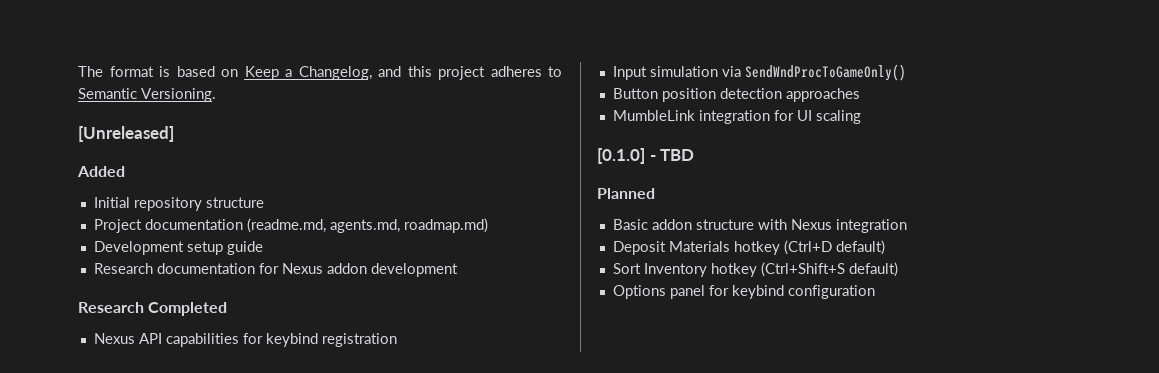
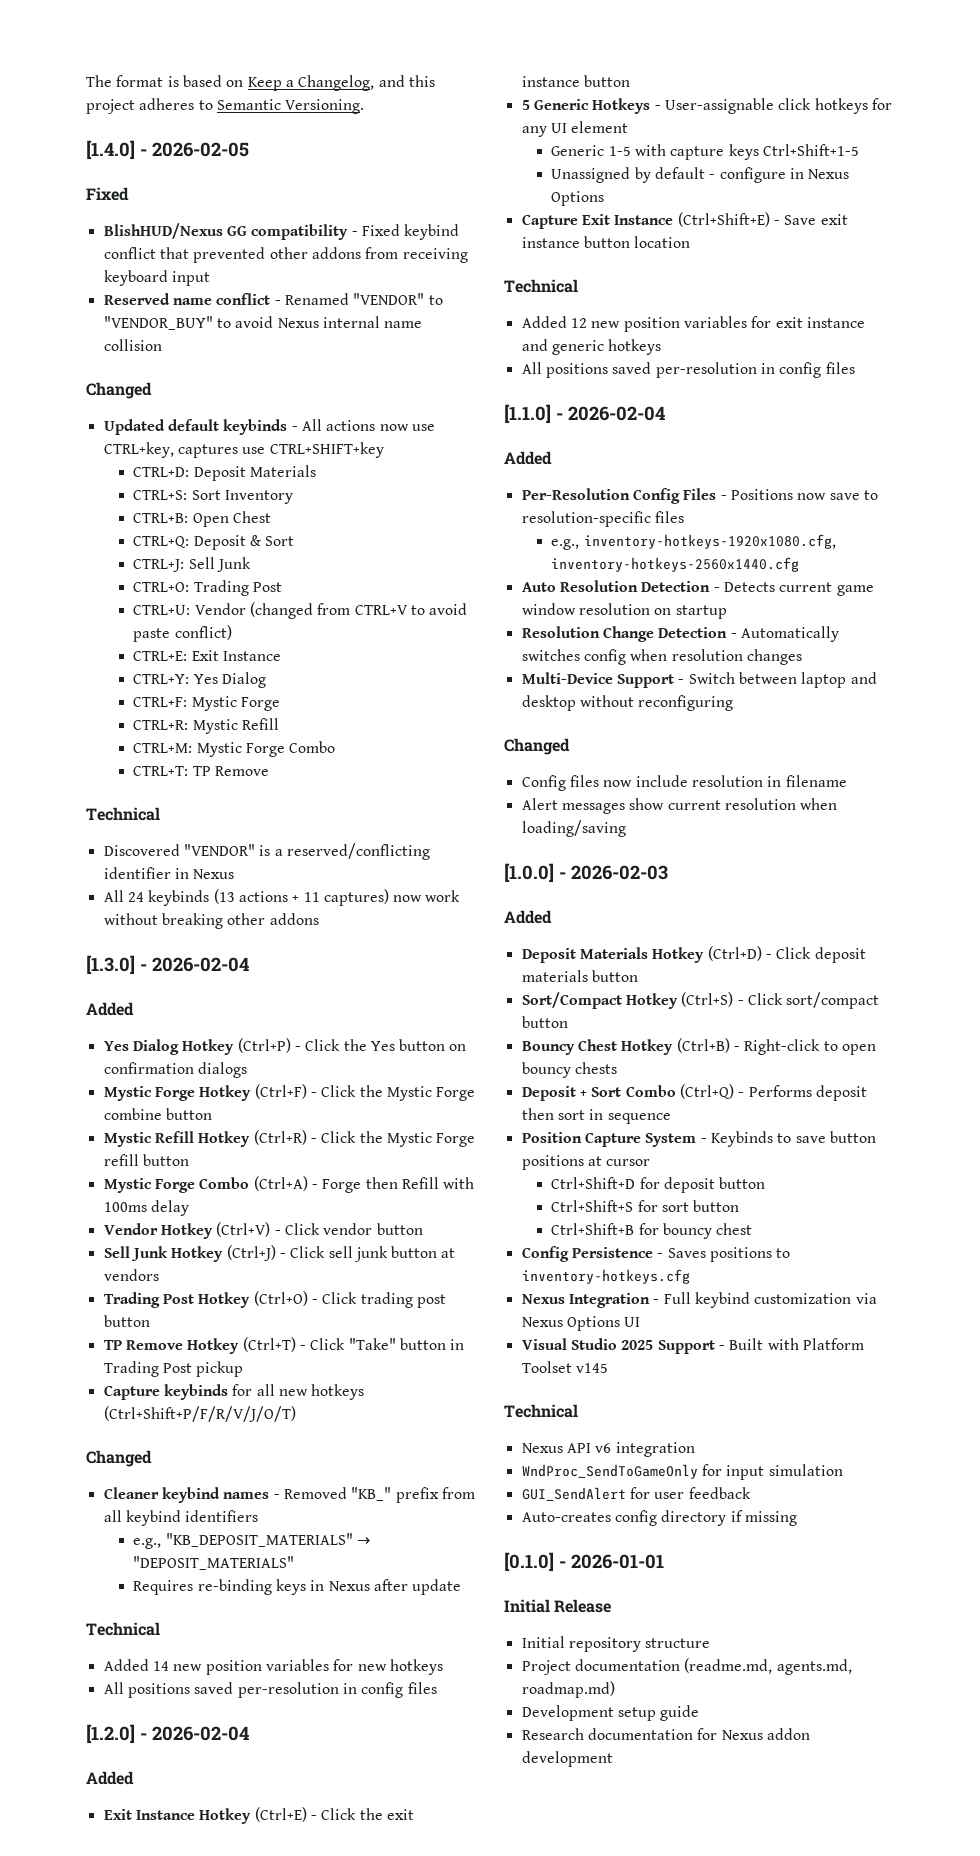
- [Unreleased]
+ [1.4.0] - 2026-02-05
+ Fixed
+ BlishHUD/Nexus GG compatibility - Fixed keybind conflict that prevented other addons from receiving keyboard input
+ Reserved name conflict - Renamed "VENDOR" to "VENDOR_BUY" to avoid Nexus internal name collision
+ Changed
+ Updated default keybinds - All actions now use CTRL+key, captures use CTRL+SHIFT+key
+ CTRL+D: Deposit Materials
+ CTRL+S: Sort Inventory
+ CTRL+B: Open Chest
+ CTRL+Q: Deposit & Sort
+ CTRL+J: Sell Junk
+ CTRL+O: Trading Post
+ CTRL+U: Vendor (changed from CTRL+V to avoid paste conflict)
+ CTRL+E: Exit Instance
+ CTRL+Y: Yes Dialog
+ CTRL+F: Mystic Forge
+ CTRL+R: Mystic Refill
+ CTRL+M: Mystic Forge Combo
+ CTRL+T: TP Remove
+ Technical
+ Discovered "VENDOR" is a reserved/conflicting identifier in Nexus
+ All 24 keybinds (13 actions + 11 captures) now work without breaking other addons
+ [1.3.0] - 2026-02-04
  Added
+ Yes Dialog Hotkey (Ctrl+P) - Click the Yes button on confirmation dialogs
+ Mystic Forge Hotkey (Ctrl+F) - Click the Mystic Forge combine button
+ Mystic Refill Hotkey (Ctrl+R) - Click the Mystic Forge refill button
+ Mystic Forge Combo (Ctrl+A) - Forge then Refill with 100ms delay
+ Vendor Hotkey (Ctrl+V) - Click vendor button
+ Sell Junk Hotkey (Ctrl+J) - Click sell junk button at vendors
+ Trading Post Hotkey (Ctrl+O) - Click trading post button
+ TP Remove Hotkey (Ctrl+T) - Click "Take" button in Trading Post pickup
+ Capture keybinds for all new hotkeys (Ctrl+Shift+P/F/R/V/J/O/T)
+ Changed
+ Cleaner keybind names - Removed "KB_" prefix from all keybind identifiers
+ e.g., "KB_DEPOSIT_MATERIALS" → "DEPOSIT_MATERIALS"
+ Requires re-binding keys in Nexus after update
+ Technical
+ Added 14 new position variables for new hotkeys
+ All positions saved per-resolution in config files
+ [1.2.0] - 2026-02-04
+ Added
+ Exit Instance Hotkey (Ctrl+E) - Click the exit instance button
+ 5 Generic Hotkeys - User-assignable click hotkeys for any UI element
+ Generic 1-5 with capture keys Ctrl+Shift+1-5
+ Unassigned by default - configure in Nexus Options
+ Capture Exit Instance (Ctrl+Shift+E) - Save exit instance button location
+ Technical
+ Added 12 new position variables for exit instance and generic hotkeys
+ All positions saved per-resolution in config files
+ [1.1.0] - 2026-02-04
+ Added
+ Per-Resolution Config Files - Positions now save to resolution-specific files
+ e.g., inventory-hotkeys-1920x1080.cfg, inventory-hotkeys-2560x1440.cfg
+ Auto Resolution Detection - Detects current game window resolution on startup
+ Resolution Change Detection - Automatically switches config when resolution changes
+ Multi-Device Support - Switch between laptop and desktop without reconfiguring
+ Changed
+ Config files now include resolution in filename
+ Alert messages show current resolution when loading/saving
+ [1.0.0] - 2026-02-03
+ Added
+ Deposit Materials Hotkey (Ctrl+D) - Click deposit materials button
+ Sort/Compact Hotkey (Ctrl+S) - Click sort/compact button
+ Bouncy Chest Hotkey (Ctrl+B) - Right-click to open bouncy chests
+ Deposit + Sort Combo (Ctrl+Q) - Performs deposit then sort in sequence
+ Position Capture System - Keybinds to save button positions at cursor
+ Ctrl+Shift+D for deposit button
+ Ctrl+Shift+S for sort button
+ Ctrl+Shift+B for bouncy chest
+ Config Persistence - Saves positions to inventory-hotkeys.cfg
+ Nexus Integration - Full keybind customization via Nexus Options UI
+ Visual Studio 2025 Support - Built with Platform Toolset v145
+ Technical
+ Nexus API v6 integration
+ WndProc_SendToGameOnly for input simulation
+ GUI_SendAlert for user feedback
+ Auto-creates config directory if missing
+ [0.1.0] - 2026-01-01
+ Initial Release
- Research Completed
- Nexus API capabilities for keybind registration
- Input simulation via SendWndProcToGameOnly()
- Button position detection approaches
- MumbleLink integration for UI scaling
- [0.1.0] - TBD
- Planned
- Basic addon structure with Nexus integration
- Deposit Materials hotkey (Ctrl+D default)
- Sort Inventory hotkey (Ctrl+Shift+S default)
- Options panel for keybind configuration

